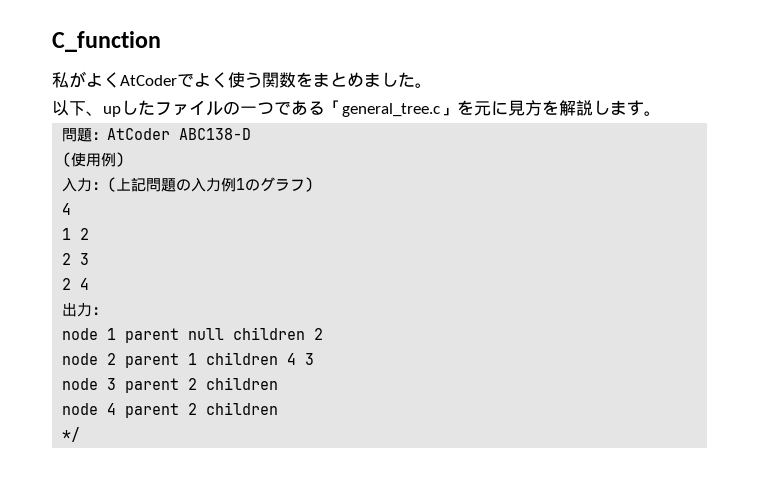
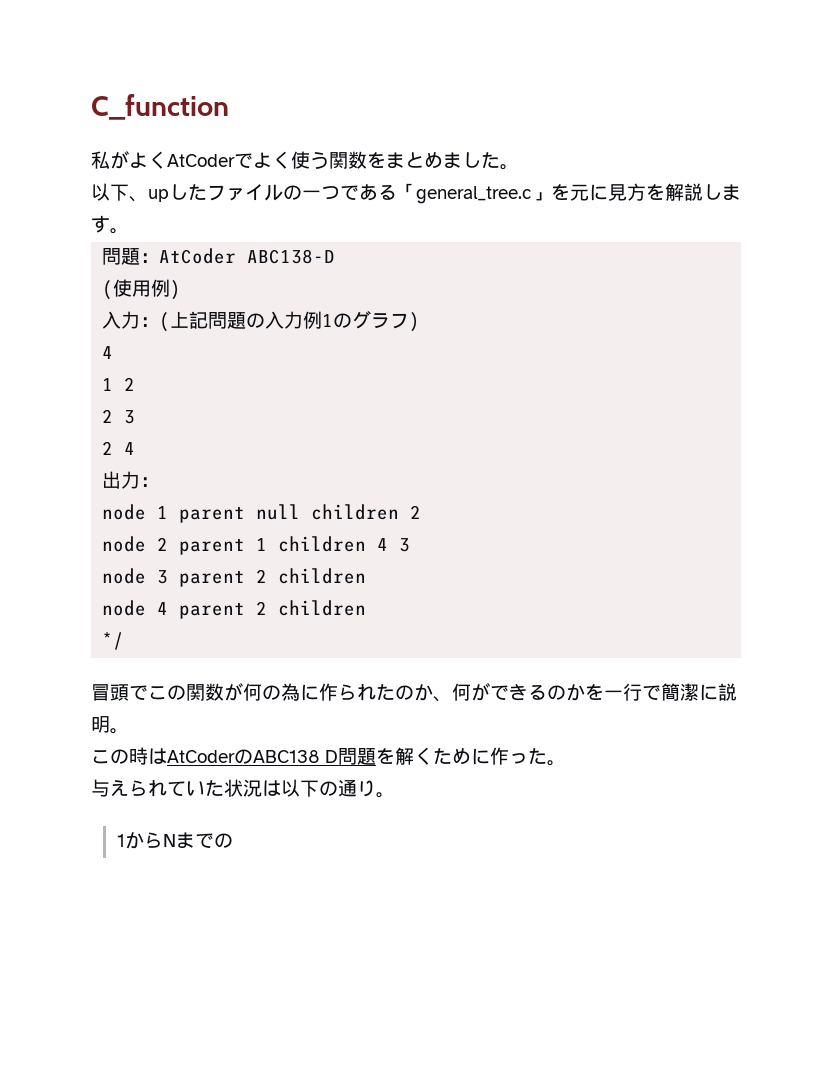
+ 冒頭でこの関数が何の為に作られたのか、何ができるのかを一行で簡潔に説明。
+ この時はAtCoderのABC138 D問題を解くために作った。
+ 与えられていた状況は以下の通り。
+ 1からNまでの

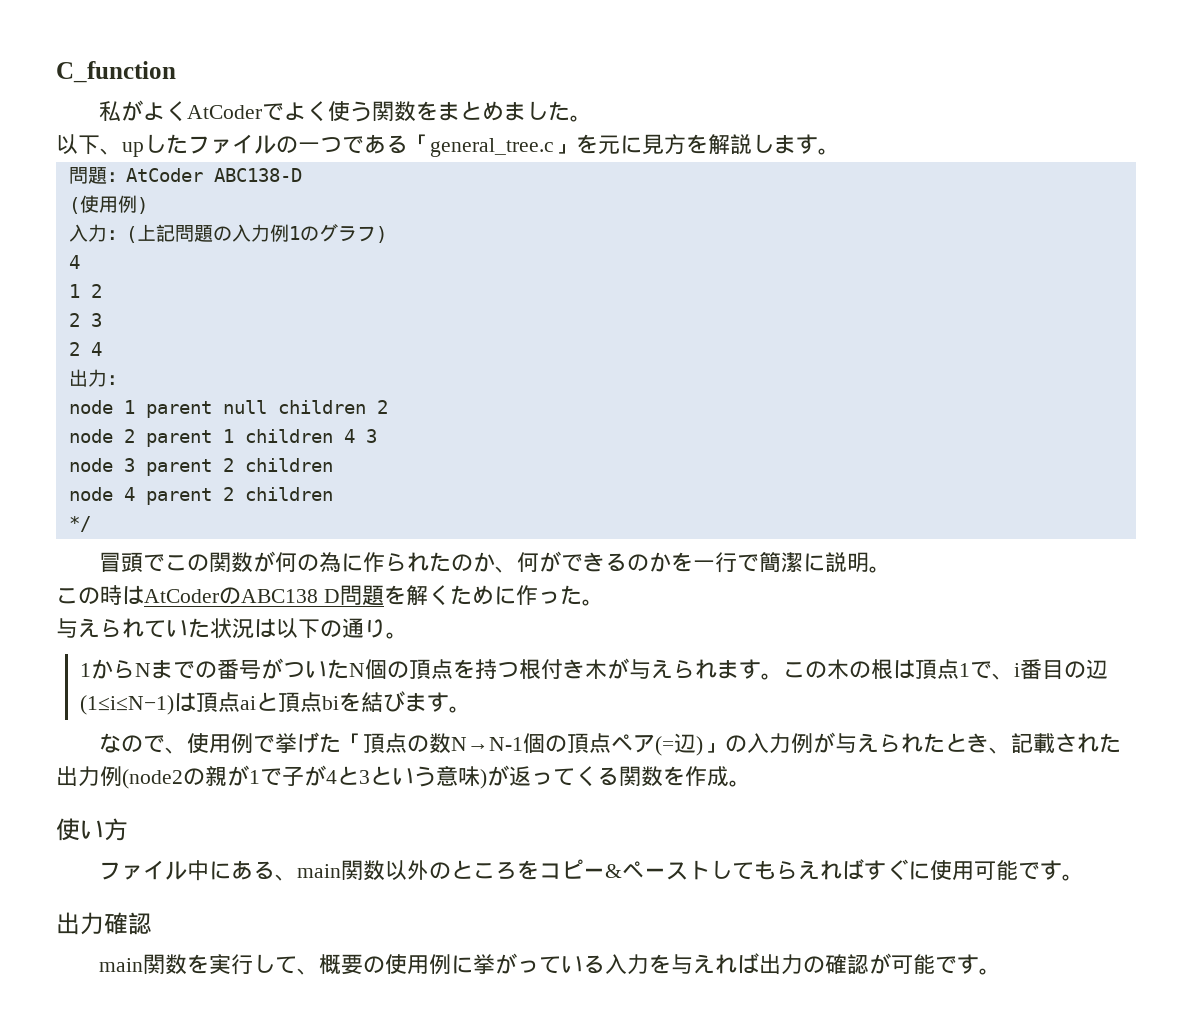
- 1からNまでの
+ 1からNまでの番号がついたN個の頂点を持つ根付き木が与えられます。この木の根は頂点1で、i番目の辺(1≤i≤N−1)は頂点aiと頂点biを結びます。
+ なので、使用例で挙げた「頂点の数N→N-1個の頂点ペア(=辺)」の入力例が与えられたとき、記載された出力例(node2の親が1で子が4と3という意味)が返ってくる関数を作成。
+ 使い方
+ ファイル中にある、main関数以外のところをコピー&ペーストしてもらえればすぐに使用可能です。
+ 出力確認
+ main関数を実行して、概要の使用例に挙がっている入力を与えれば出力の確認が可能です。

